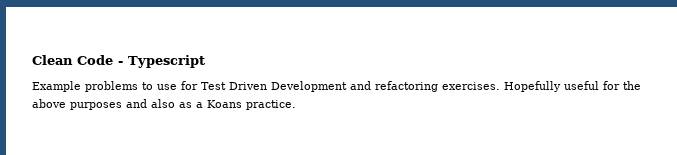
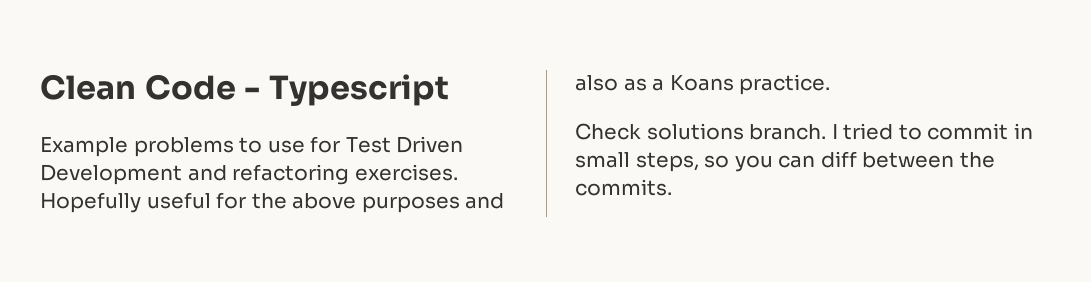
+ Check solutions branch. I tried to commit in small steps, so you can diff between the commits.

